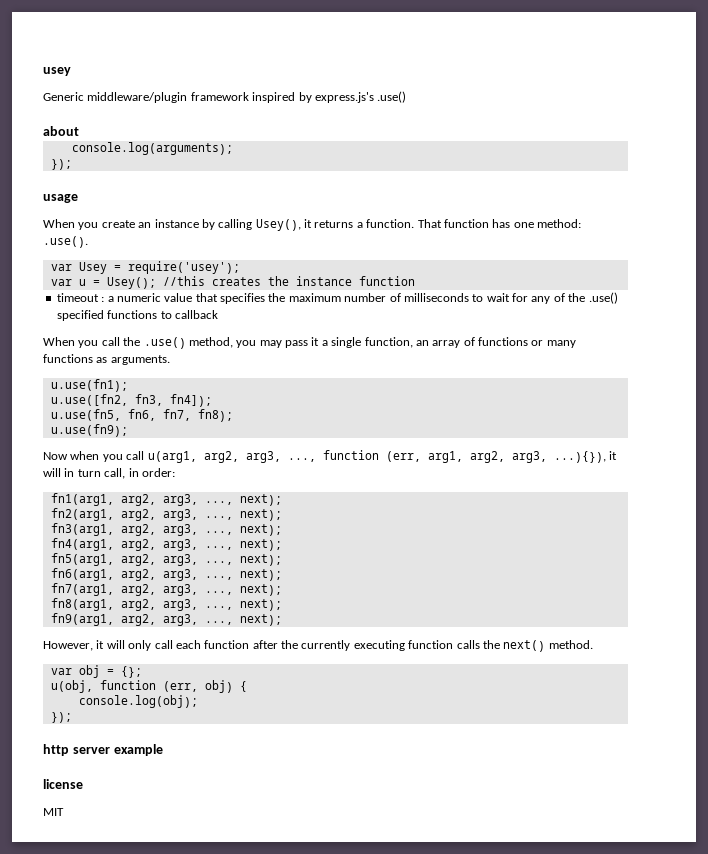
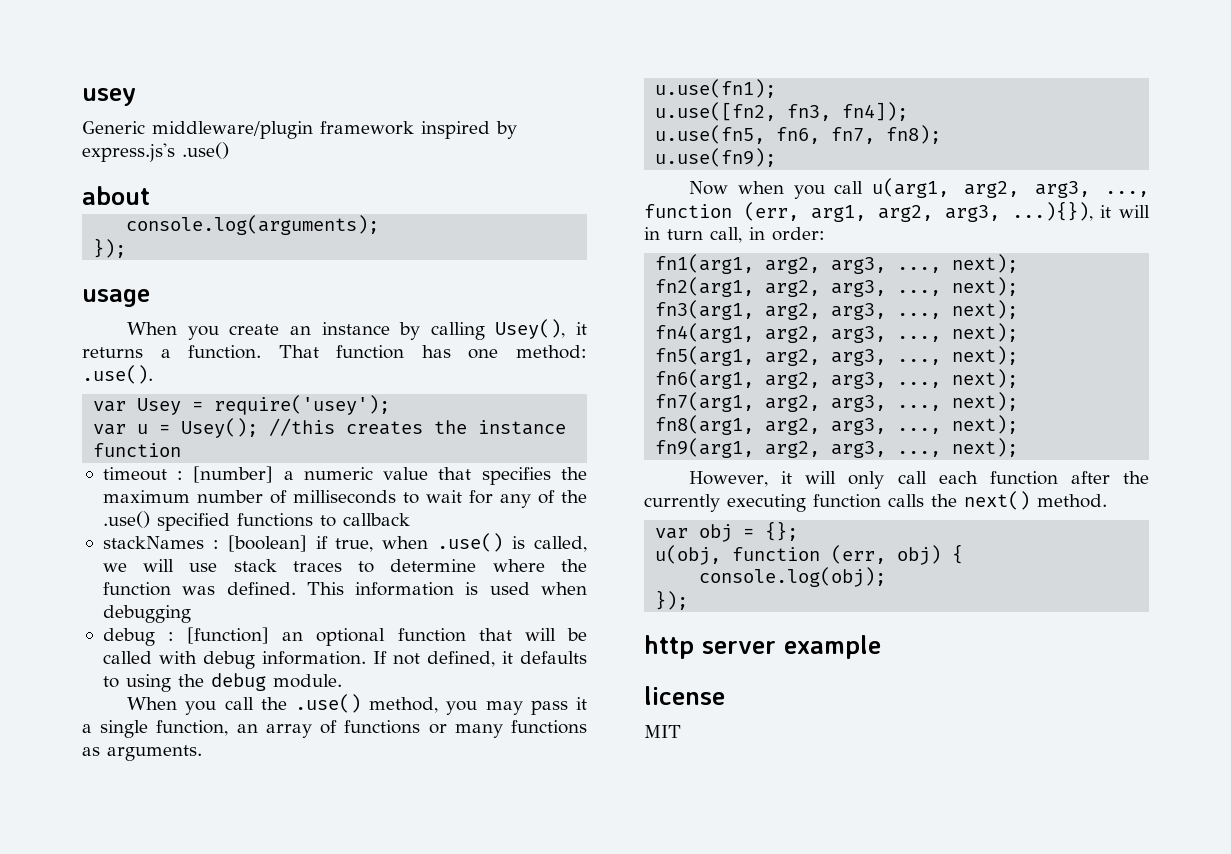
- timeout : a numeric value that specifies the maximum number of milliseconds to wait for any of the .use() specified functions to callback
+ timeout : [number] a numeric value that specifies the maximum number of milliseconds to wait for any of the .use() specified functions to callback
+ stackNames : [boolean] if true, when .use() is called, we will use stack traces to determine where the function was defined. This information is used when debugging
+ debug : [function] an optional function that will be called with debug information. If not defined, it defaults to using the debug module.

